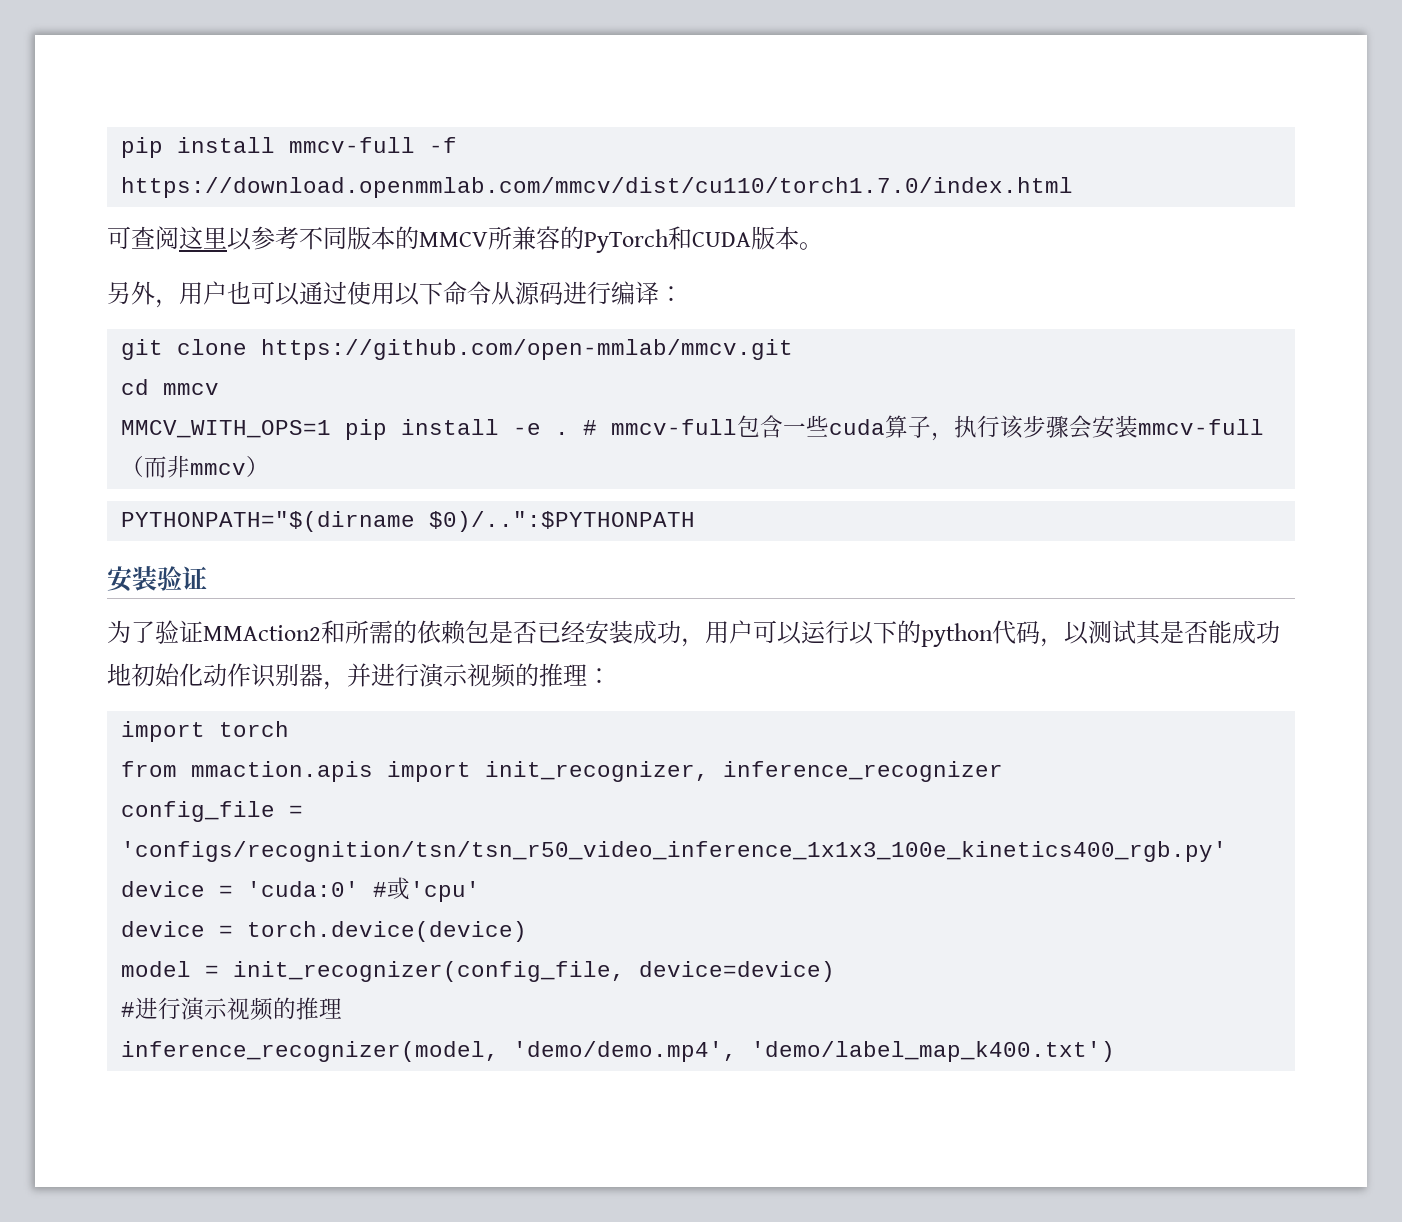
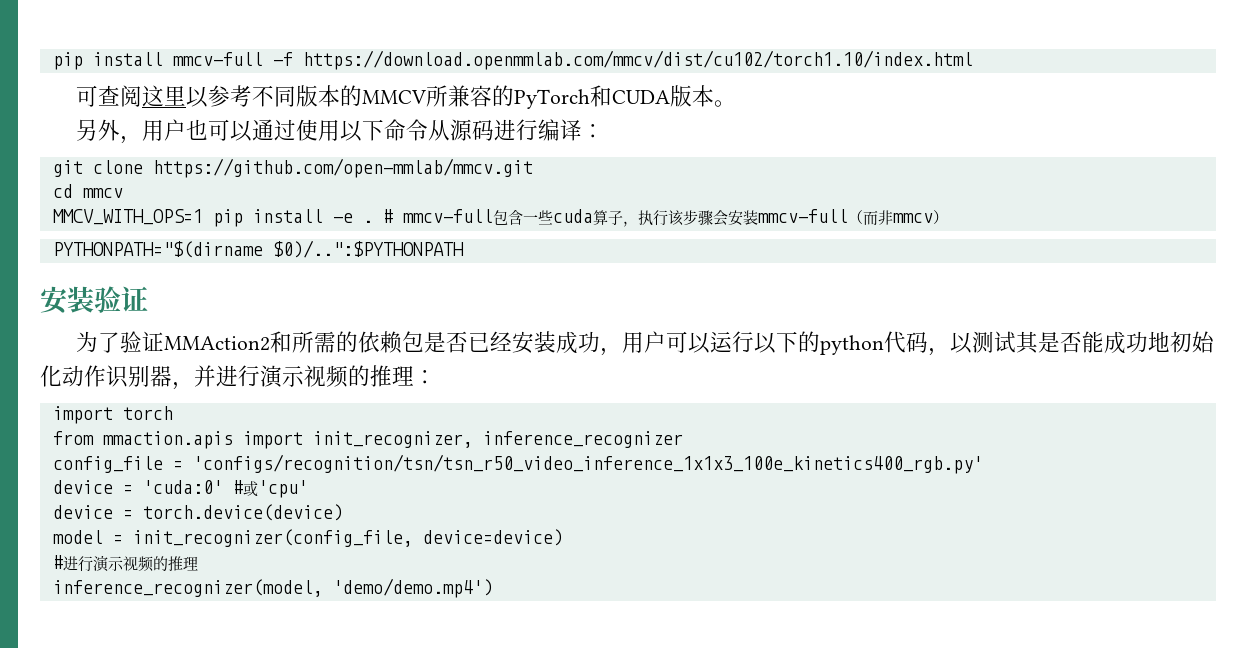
- pip install mmcv-full -f https://download.openmmlab.com/mmcv/dist/cu110/torch1.7.0/index.html
+ pip install mmcv-full -f https://download.openmmlab.com/mmcv/dist/cu102/torch1.10/index.html
- inference_recognizer(model, 'demo/demo.mp4', 'demo/label_map_k400.txt')
+ inference_recognizer(model, 'demo/demo.mp4')

